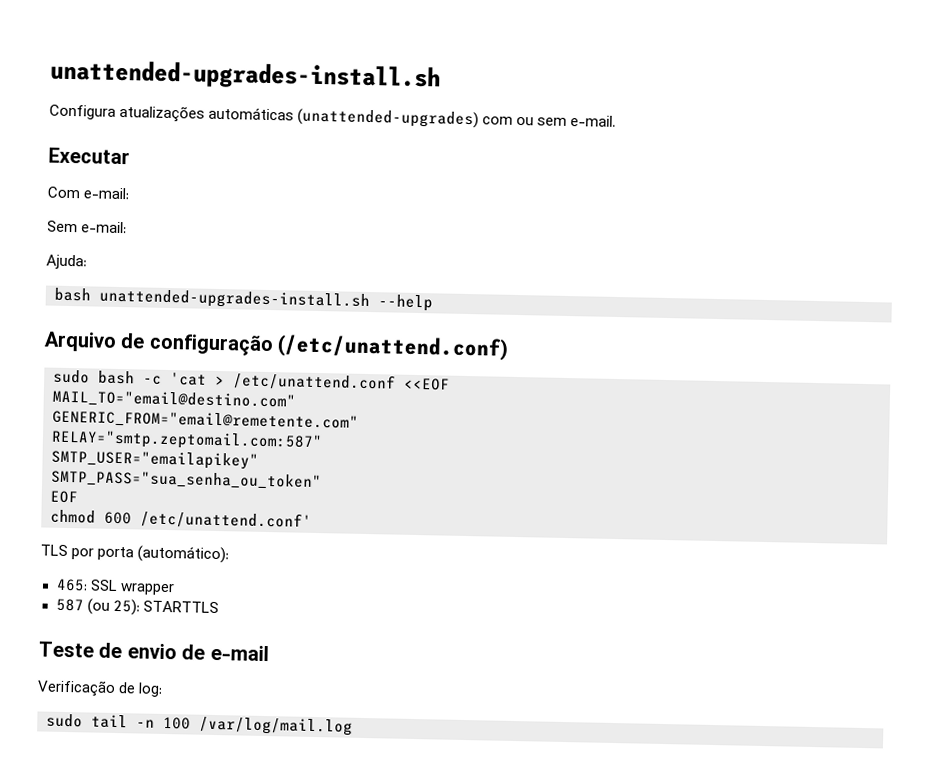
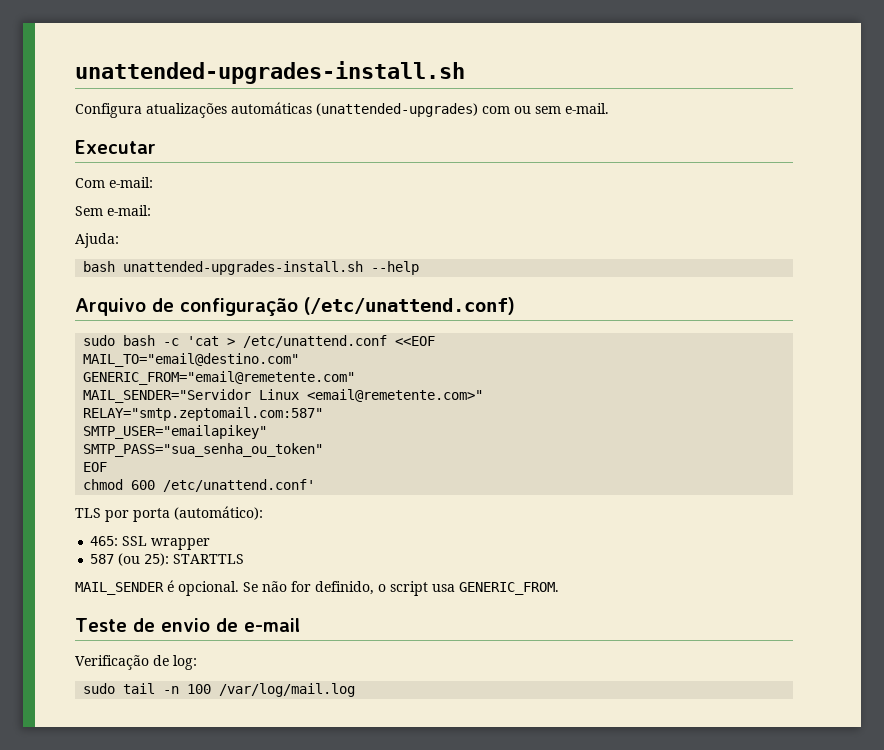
+ MAIL_SENDER="Servidor Linux <email@remetente.com>"
+ MAIL_SENDER é opcional. Se não for definido, o script usa GENERIC_FROM.

